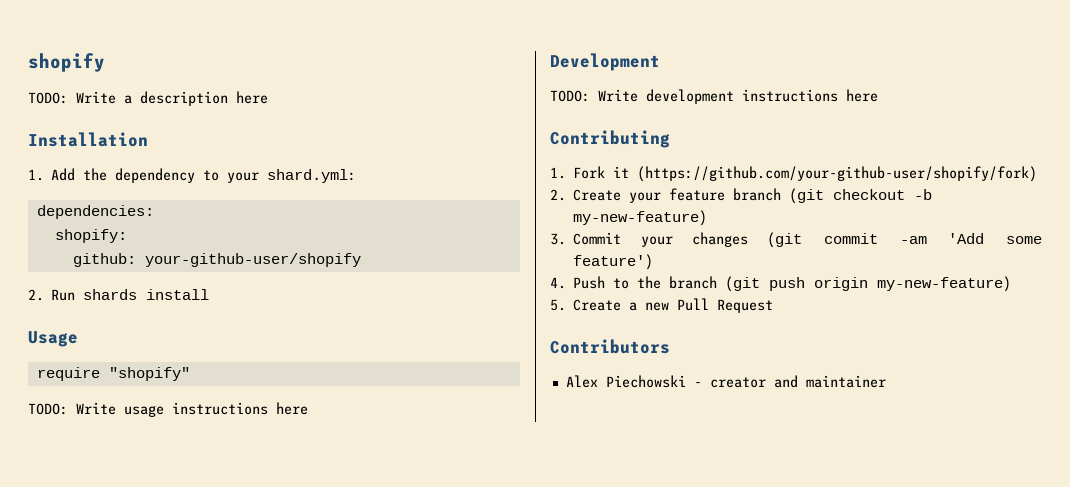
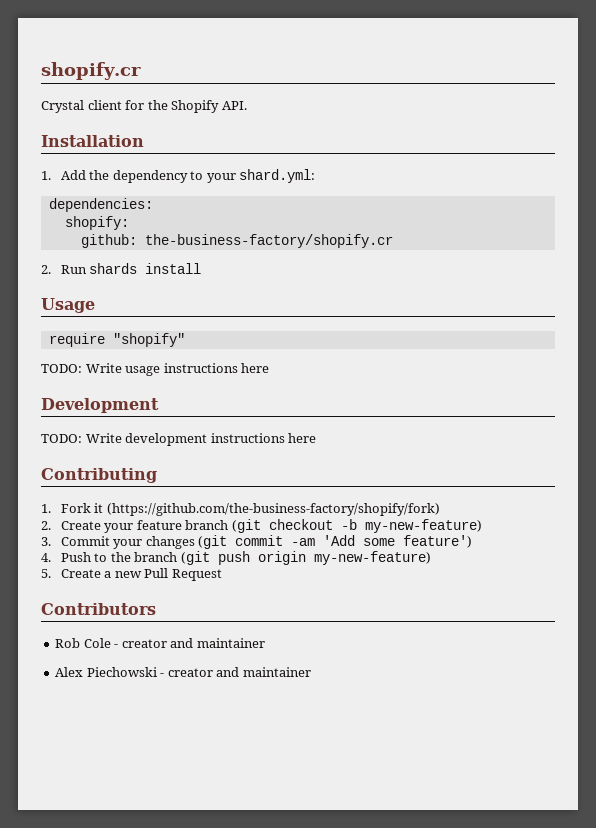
- shopify
- TODO: Write a description here
+ shopify.cr
+ Crystal client for the Shopify API.
- github: your-github-user/shopify
+ github: the-business-factory/shopify.cr
- 1. Fork it (https://github.com/your-github-user/shopify/fork)
+ 1. Fork it (https://github.com/the-business-factory/shopify/fork)
+ Rob Cole - creator and maintainer

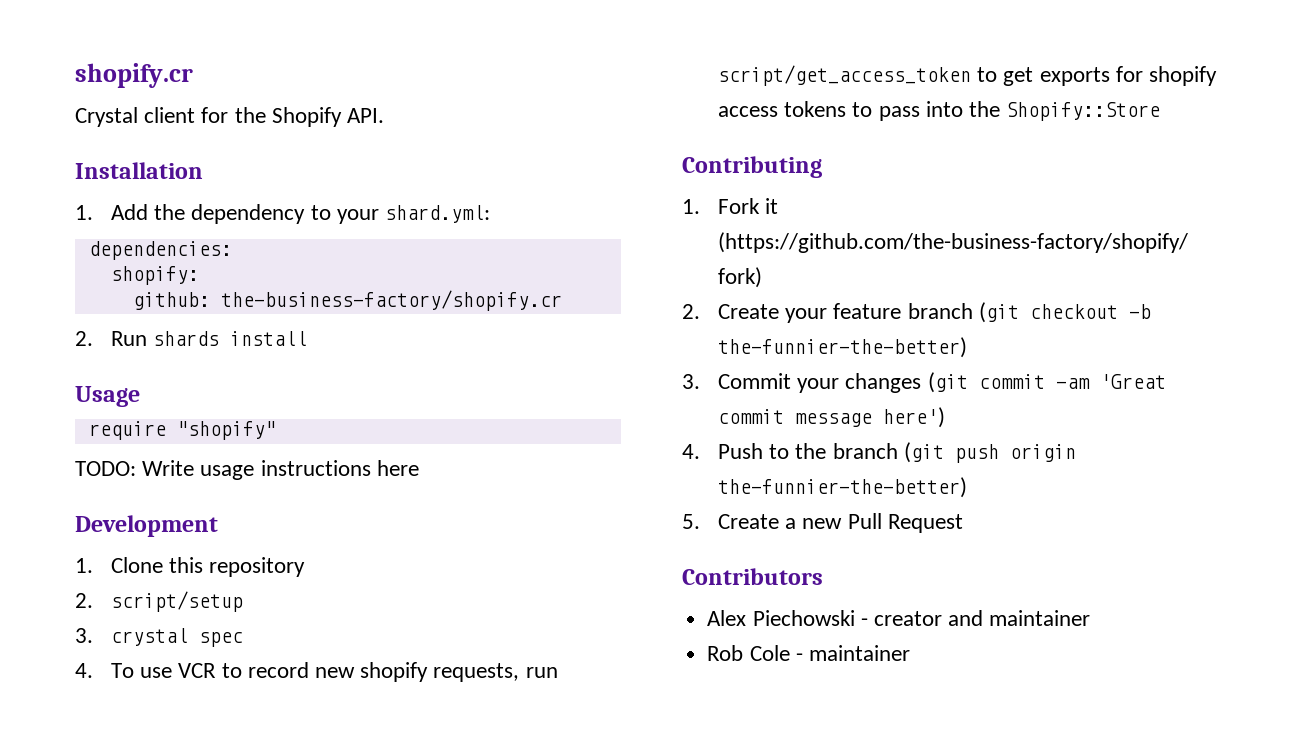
- TODO: Write development instructions here
+ 1. Clone this repository
+ 2. script/setup
+ 3. crystal spec
+ 4. To use VCR to record new shopify requests, run script/get_access_token to get exports for shopify access tokens to pass into the Shopify::Store
- 2. Create your feature branch (git checkout -b my-new-feature)
+ 2. Create your feature branch (git checkout -b the-funnier-the-better)
- 3. Commit your changes (git commit -am 'Add some feature')
+ 3. Commit your changes (git commit -am 'Great commit message here')
- 4. Push to the branch (git push origin my-new-feature)
+ 4. Push to the branch (git push origin the-funnier-the-better)
- Rob Cole - creator and maintainer
+ Rob Cole - maintainer

